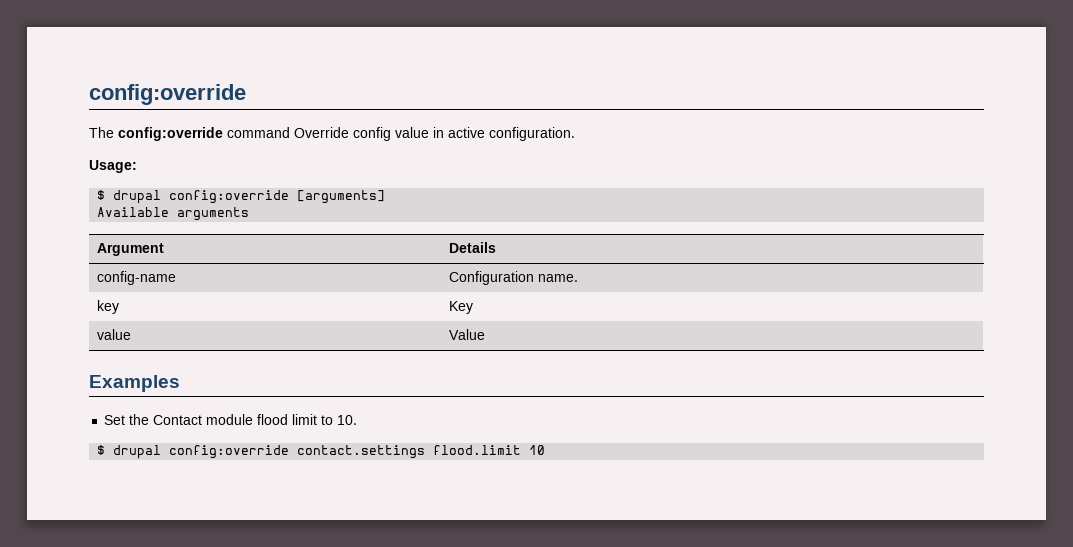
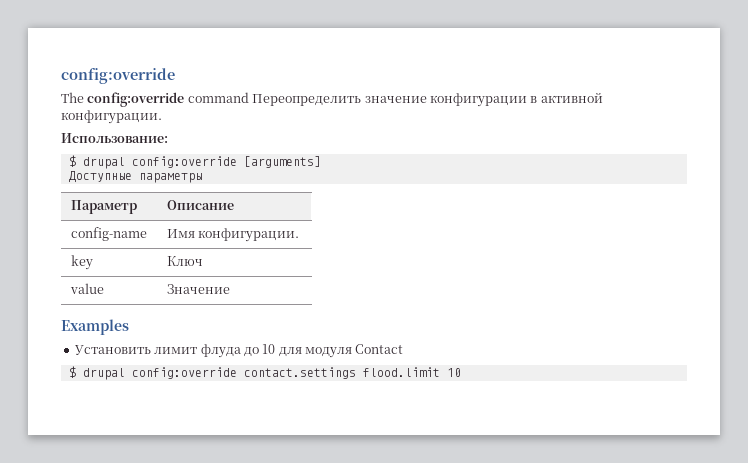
- The config:override command Override config value in active configuration.
- Usage:
+ The config:override command Переопределить значение конфигурации в активной конфигурации.
+ Использование:
- Available arguments
- Argument | Details
+ Доступные параметры
+ Параметр | Описание
- config-name | Configuration name.
+ config-name | Имя конфигурации.
- key | Key
+ key | Ключ
- value | Value
+ value | Значение
- Set the Contact module flood limit to 10.
+ Установить лимит флуда до 10 для модуля Contact

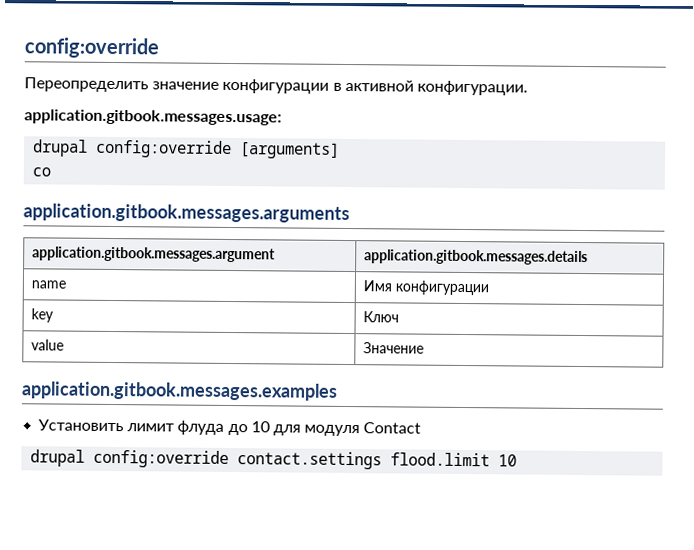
- The config:override command Переопределить значение конфигурации в активной конфигурации.
+ Переопределить значение конфигурации в активной конфигурации.
- Использование:
- $ drupal config:override [arguments]
+ application.gitbook.messages.usage:
+ drupal config:override [arguments]
- Доступные параметры
- Параметр | Описание
- config-name | Имя конфигурации.
+ co
+ application.gitbook.messages.arguments
+ application.gitbook.messages.argument | application.gitbook.messages.details
+ name | Имя конфигурации
- Examples
+ application.gitbook.messages.examples
- $ drupal config:override contact.settings flood.limit 10
+ drupal config:override contact.settings flood.limit 10

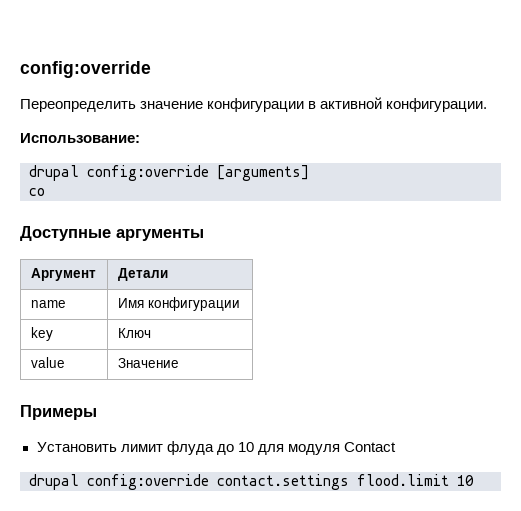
- application.gitbook.messages.usage:
+ Использование:
- application.gitbook.messages.arguments
- application.gitbook.messages.argument | application.gitbook.messages.details
+ Доступные аргументы
+ Аргумент | Детали
- application.gitbook.messages.examples
+ Примеры

